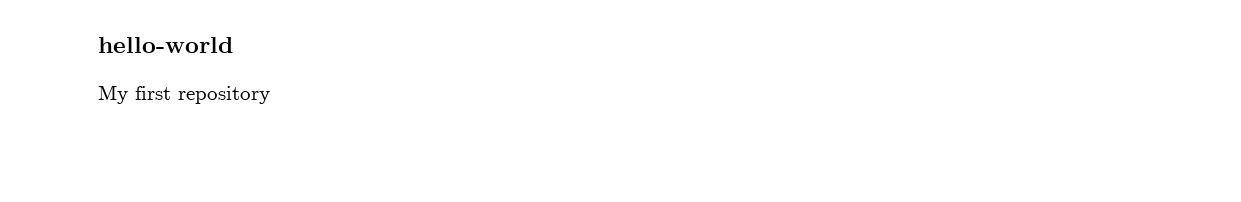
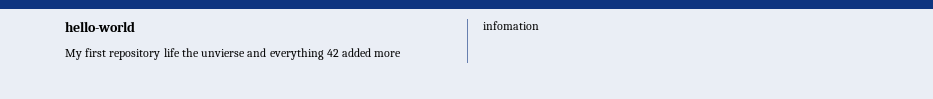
- My first repository
+ My first repository life the unvierse and everything 42 added more infomation

